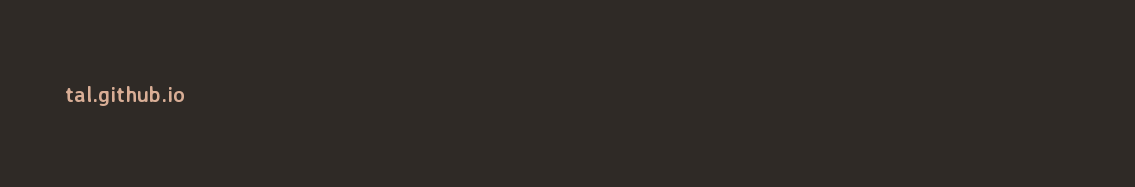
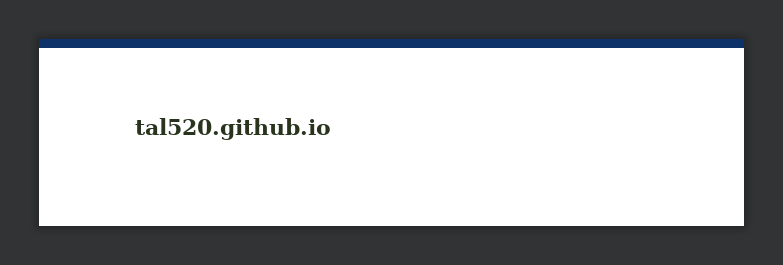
- tal.github.io
+ tal520.github.io

